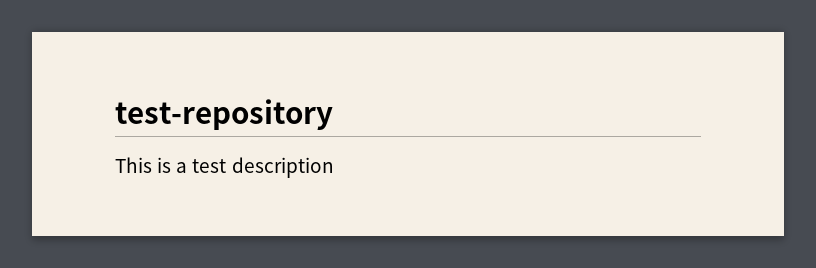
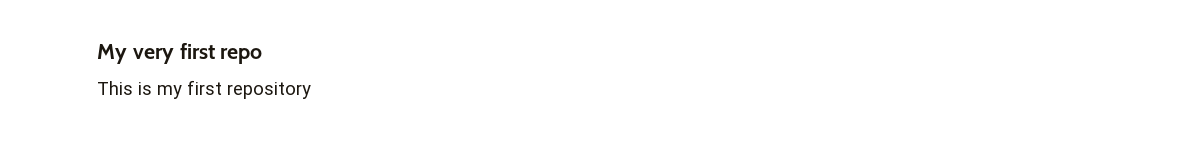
- test-repository
+ My very first repo
- This is a test description
+ This is my first repository

